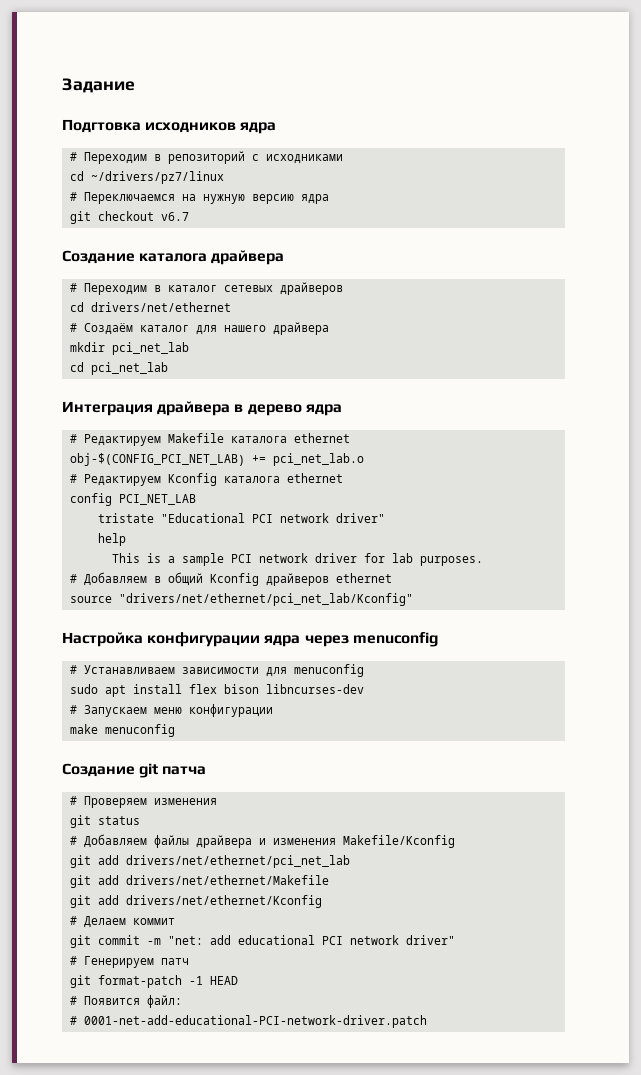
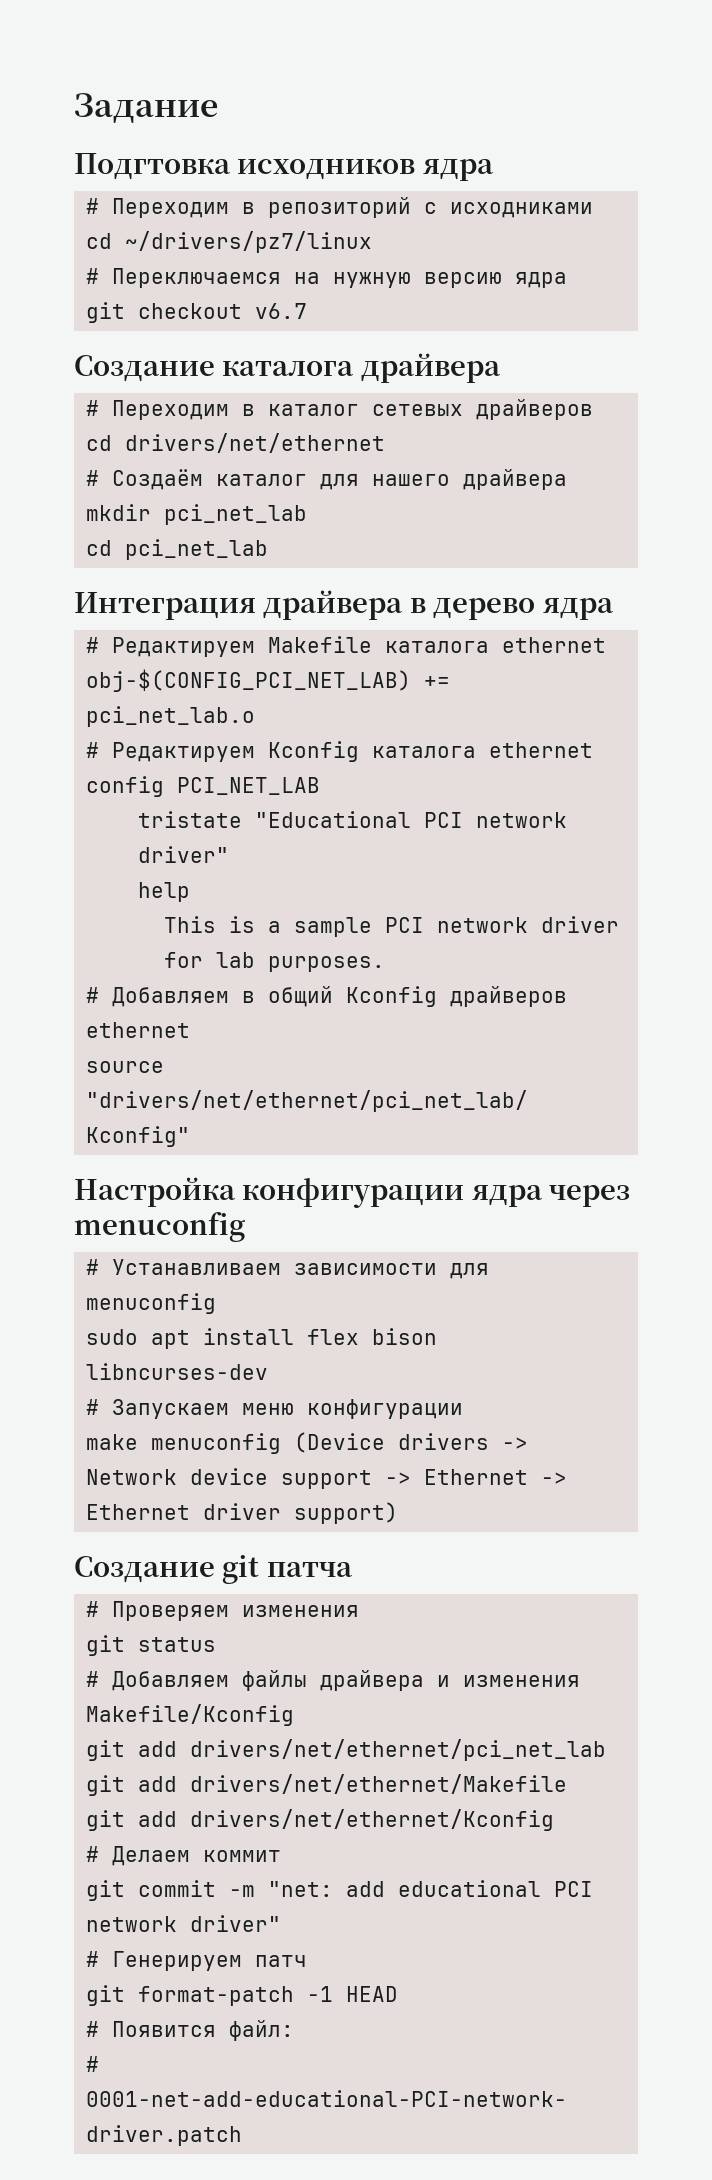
- make menuconfig
+ make menuconfig (Device drivers -> Network device support -> Ethernet -> Ethernet driver support)

